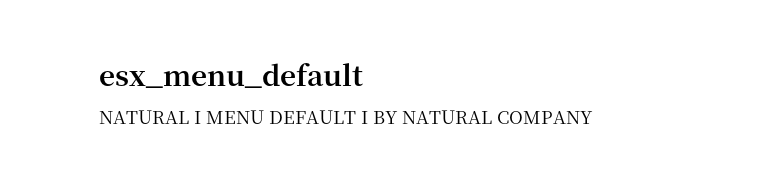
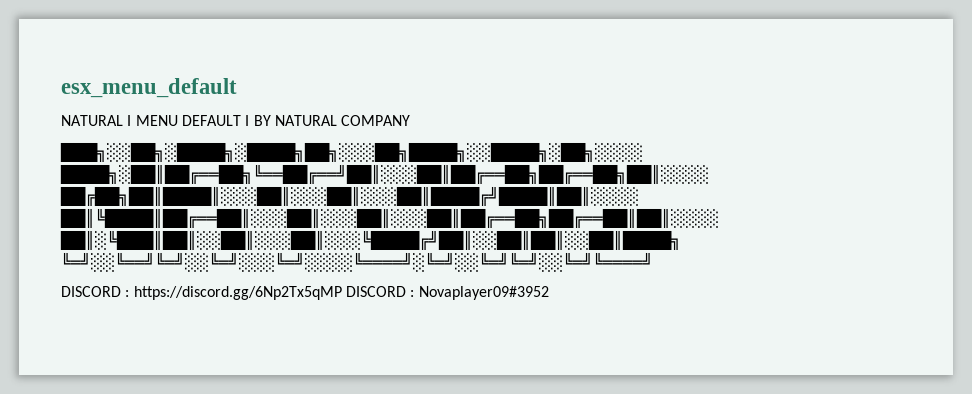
+ ███╗░░██╗░████╗░████╗██╗░░░██╗████╗░░████╗░██╗░░░░ ████╗░██║██╔══██╗╚══██╔══╝██║░░░██║██╔══██╗██╔══██╗██║░░░░ ██╔██╗██║████║░░░██║░░░██║░░░██║████╔╝████║██║░░░░ ██║╚████║██╔══██║░░░██║░░░██║░░░██║██╔══██╗██╔══██║██║░░░░ ██║░╚███║██║░░██║░░░██║░░░╚████╔╝██║░░██║██║░░██║████╗ ╚═╝░░╚══╝╚═╝░░╚═╝░░░╚═╝░░░░╚════╝░╚═╝░░╚═╝╚═╝░░╚═╝╚════╝
+ DISCORD : https://discord.gg/6Np2Tx5qMP DISCORD : Novaplayer09#3952

